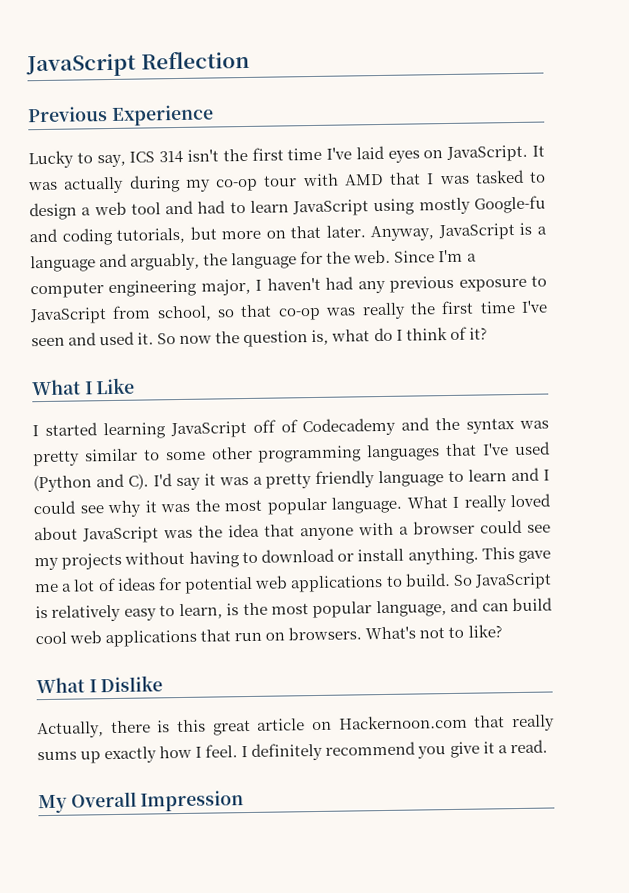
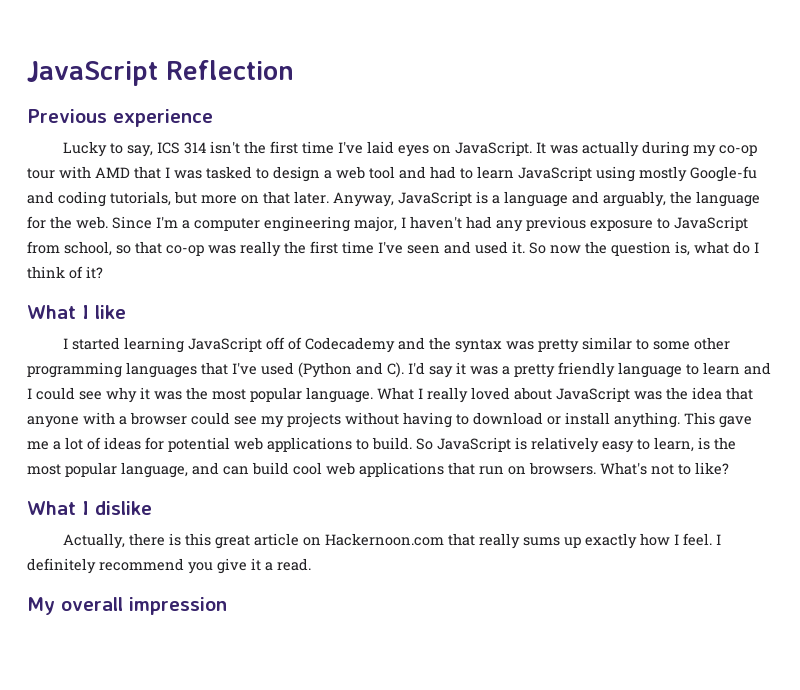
- Previous Experience
+ Previous experience
- What I Like
+ What I like
- What I Dislike
+ What I dislike
- My Overall Impression
+ My overall impression

